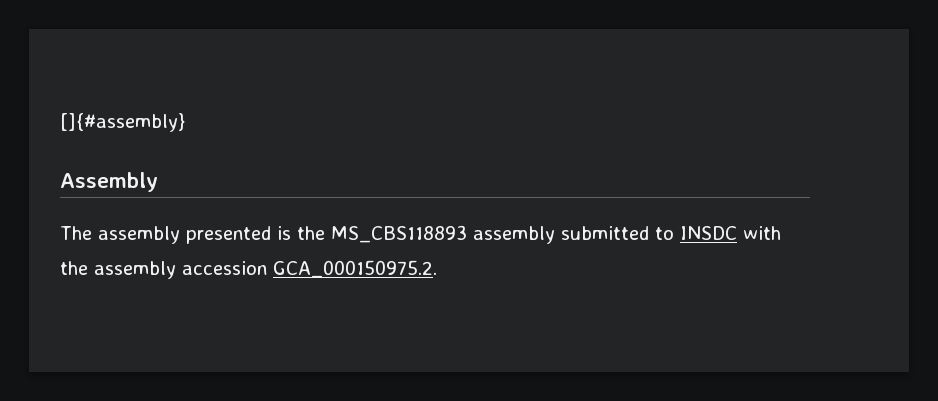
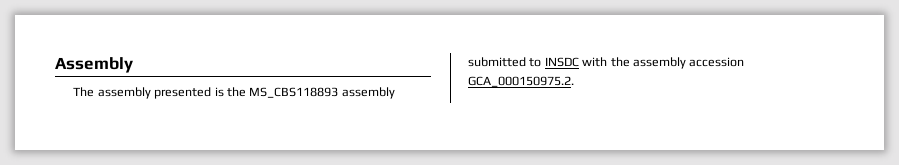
- []{#assembly}

